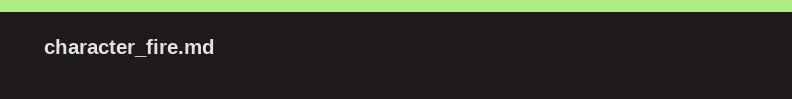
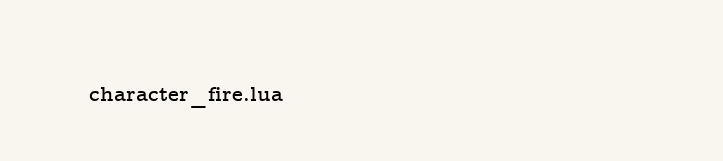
- character_fire.md
+ character_fire.lua

